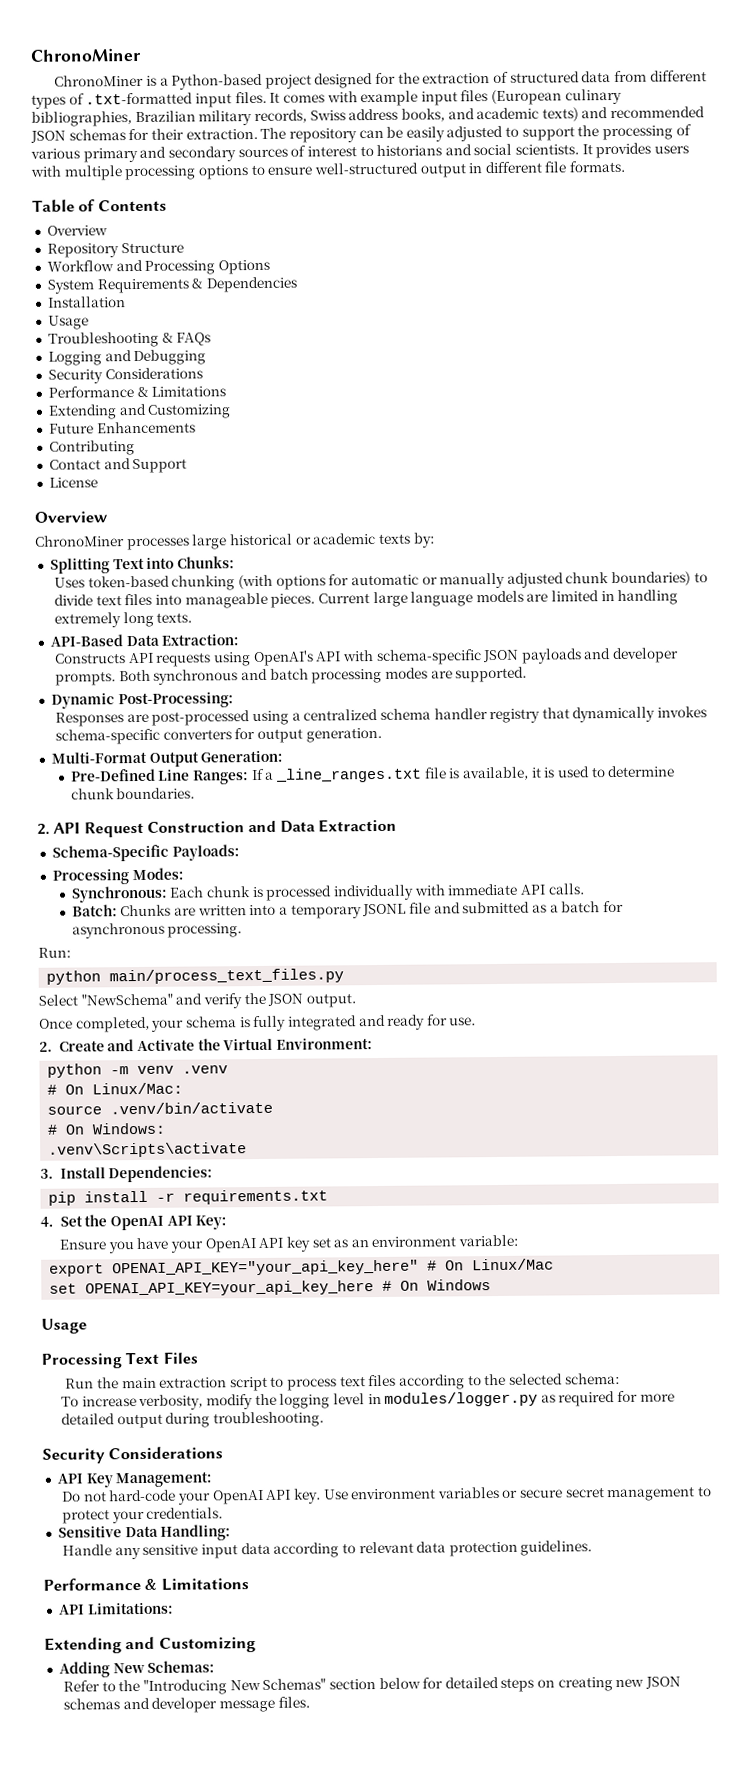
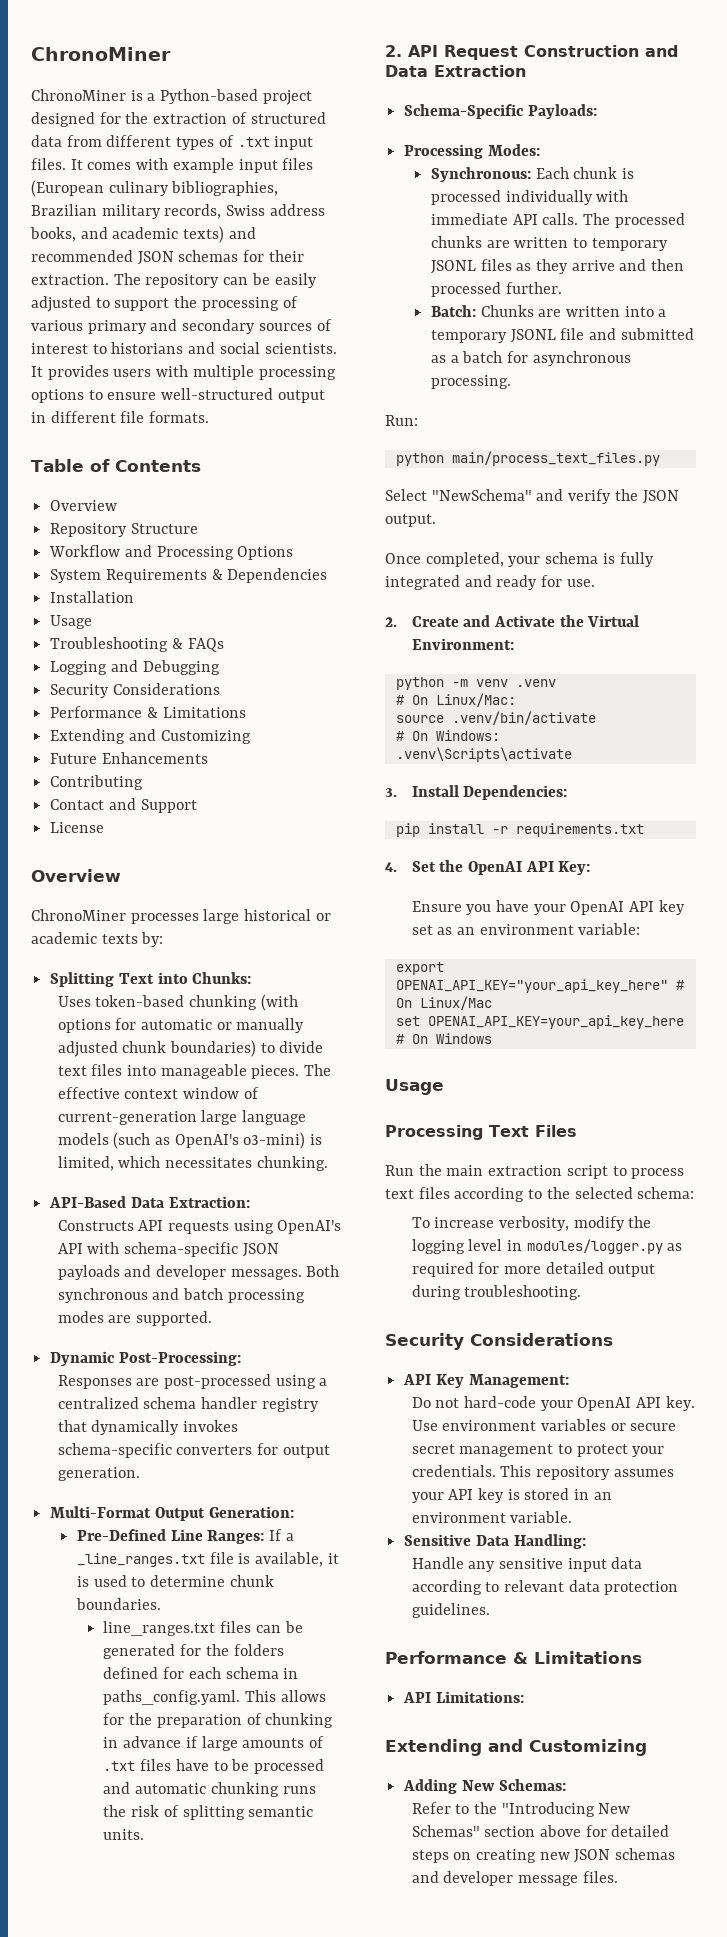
- ChronoMiner is a Python-based project designed for the extraction of structured data from different types of .txt-formatted input files.
+ ChronoMiner is a Python-based project designed for the extraction of structured data from different types of .txt input files.
- Current large language models are limited in handling extremely long texts.
+ The effective context window of current-generation large language models (such as OpenAI's o3-mini) is limited, which necessitates chunking.
- Constructs API requests using OpenAI's API with schema-specific JSON payloads and developer prompts.
+ Constructs API requests using OpenAI's API with schema-specific JSON payloads and developer messages.
+ line_ranges.txt files can be generated for the folders defined for each schema in paths_config.yaml. This allows for the preparation of chunking in advance if large amounts of .txt files have to be processed and automatic chunking runs the risk of splitting semantic units.
+ The processed chunks are written to temporary JSONL files as they arrive and then processed further.
+ This repository assumes your API key is stored in an environment variable.
- Refer to the "Introducing New Schemas" section below for detailed steps on creating new JSON schemas and developer message files.
+ Refer to the "Introducing New Schemas" section above for detailed steps on creating new JSON schemas and developer message files.

